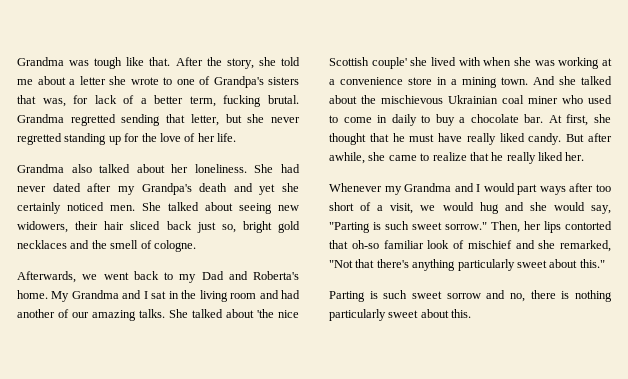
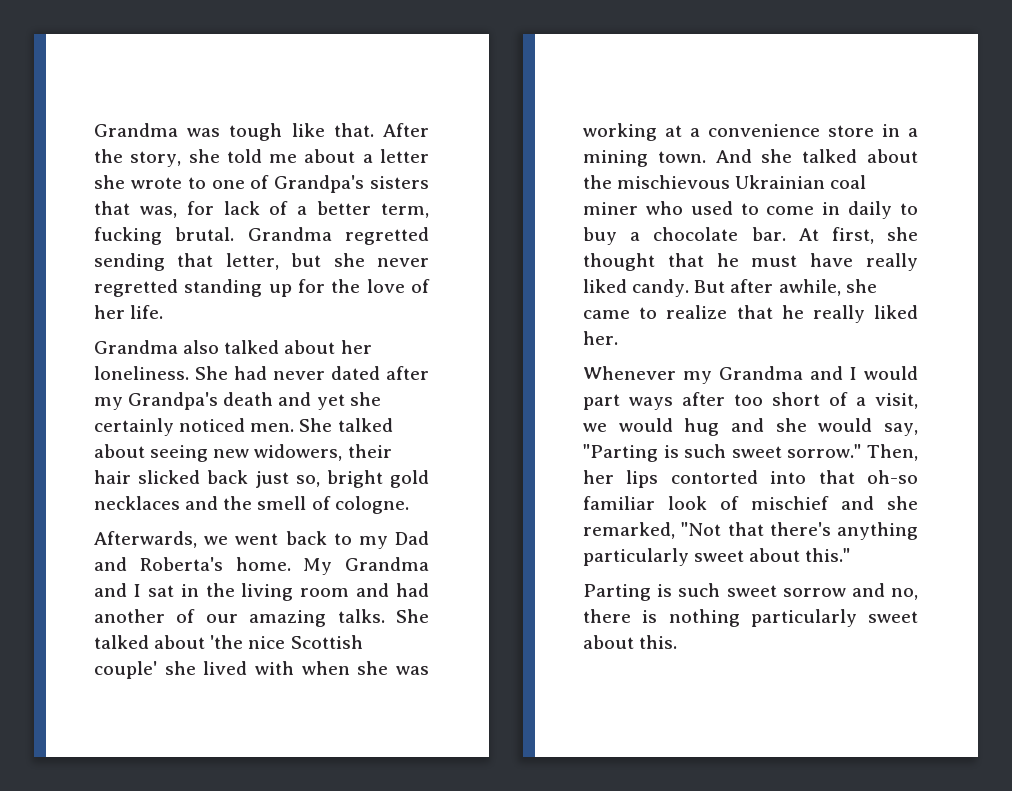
- She talked about seeing new widowers, their hair sliced back just so, bright gold necklaces and the smell of cologne.
+ She talked about seeing new widowers, their hair slicked back just so, bright gold necklaces and the smell of cologne.
- Then, her lips contorted that oh-so familiar look of mischief and she remarked, "Not that there's anything particularly sweet about this."
+ Then, her lips contorted into that oh-so familiar look of mischief and she remarked, "Not that there's anything particularly sweet about this."

